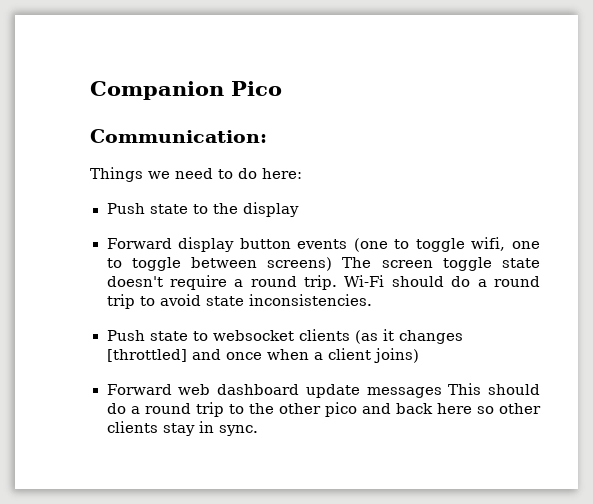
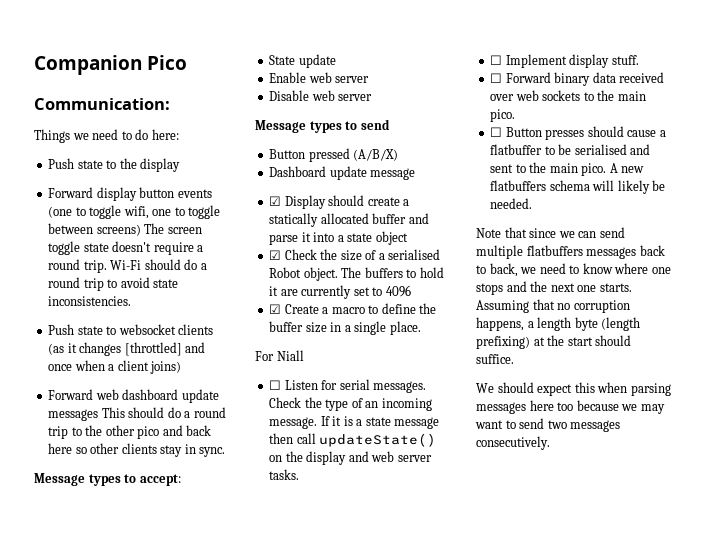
+ Message types to accept:
+ State update
+ Enable web server
+ Disable web server
+ Message types to send
+ Button pressed (A/B/X)
+ Dashboard update message
+ ☑ Display should create a statically allocated buffer and parse it into a state object
+ ☑ Check the size of a serialised Robot object. The buffers to hold it are currently set to 4096
+ ☑ Create a macro to define the buffer size in a single place.
+ For Niall
+ ☐ Listen for serial messages. Check the type of an incoming message. If it is a state message then call updateState() on the display and web server tasks.
+ ☐ Implement display stuff.
+ ☐ Forward binary data received over web sockets to the main pico.
+ ☐ Button presses should cause a flatbuffer to be serialised and sent to the main pico. A new flatbuffers schema will likely be needed.
+ Note that since we can send multiple flatbuffers messages back to back, we need to know where one stops and the next one starts. Assuming that no corruption happens, a length byte (length prefixing) at the start should suffice.
+ We should expect this when parsing messages here too because we may want to send two messages consecutively.

